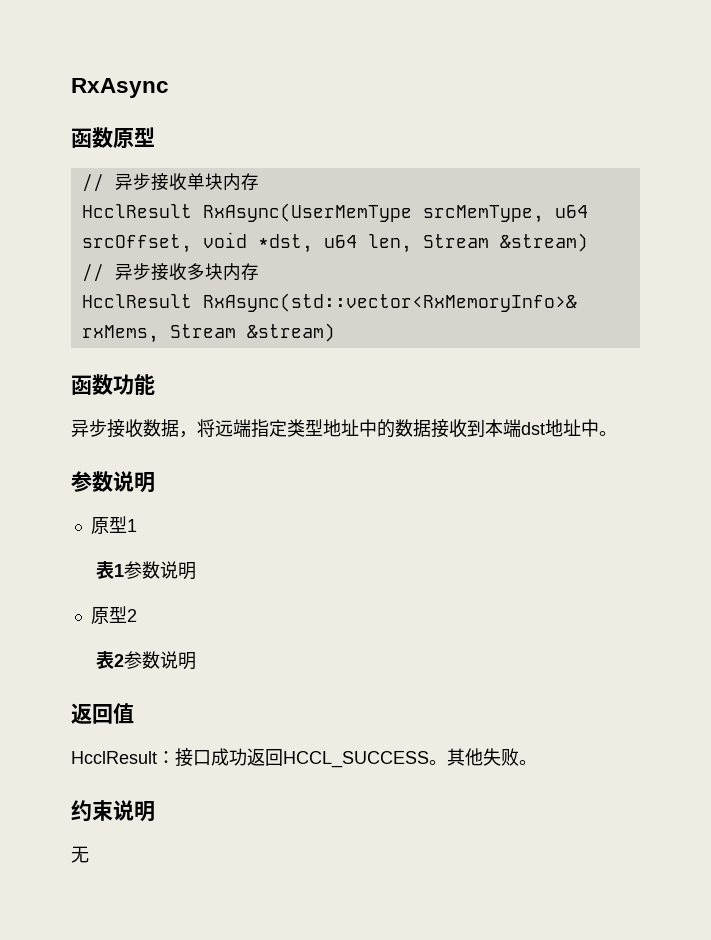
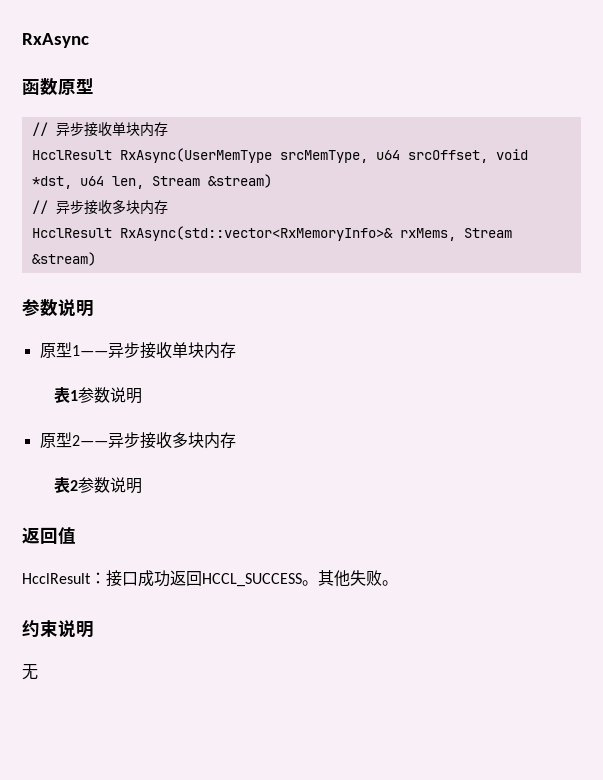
  HcclResult RxAsync(std::vector<RxMemoryInfo>& rxMems, Stream &stream)
- 函数功能
- 异步接收数据，将远端指定类型地址中的数据接收到本端dst地址中。
  参数说明
- 原型1
+ 原型1——异步接收单块内存
- 原型2
+ 原型2——异步接收多块内存

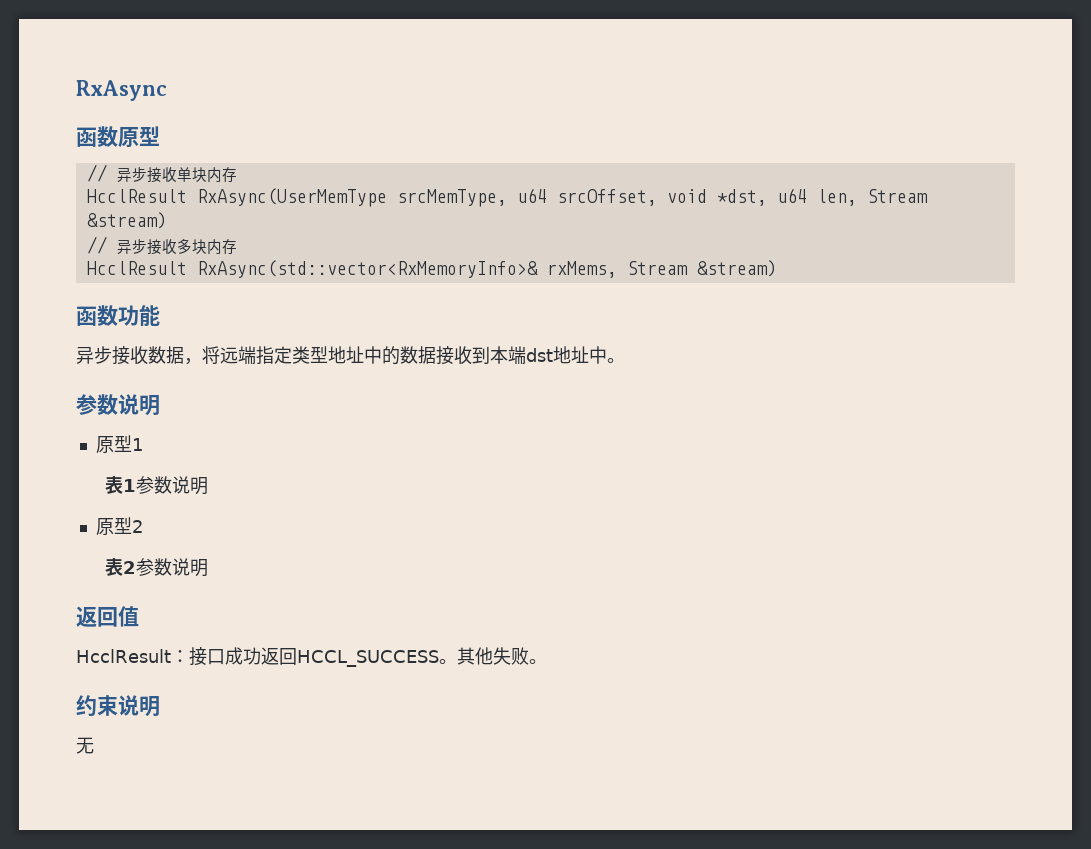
  HcclResult RxAsync(std::vector<RxMemoryInfo>& rxMems, Stream &stream)
+ 函数功能
+ 异步接收数据，将远端指定类型地址中的数据接收到本端dst地址中。
  参数说明
- 原型1——异步接收单块内存
+ 原型1
- 原型2——异步接收多块内存
+ 原型2

